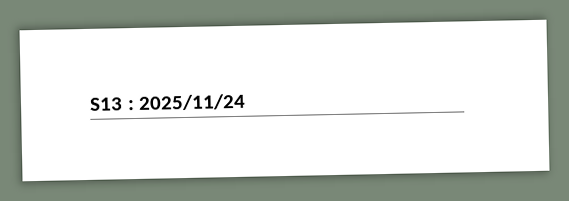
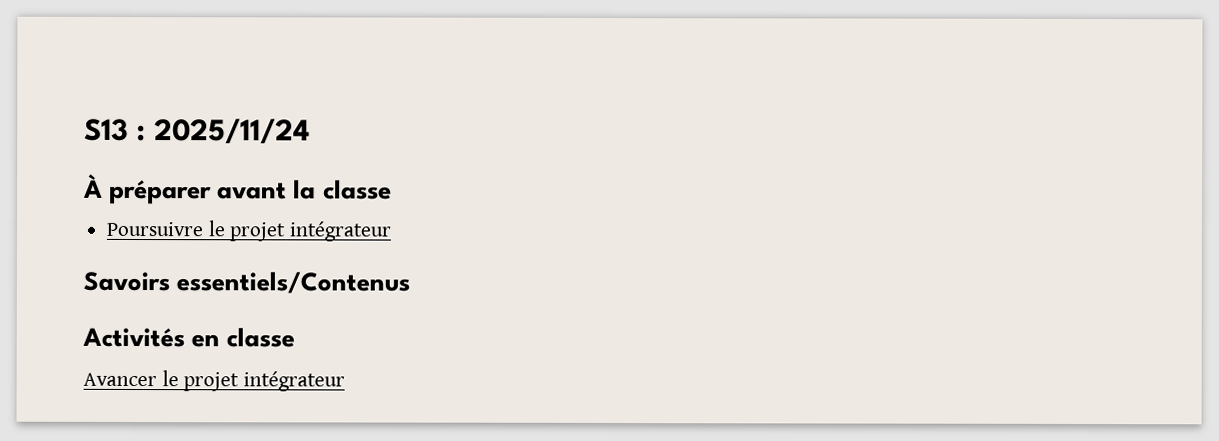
+ À préparer avant la classe
+ Poursuivre le projet intégrateur
+ Savoirs essentiels/Contenus
+ Activités en classe
+ Avancer le projet intégrateur

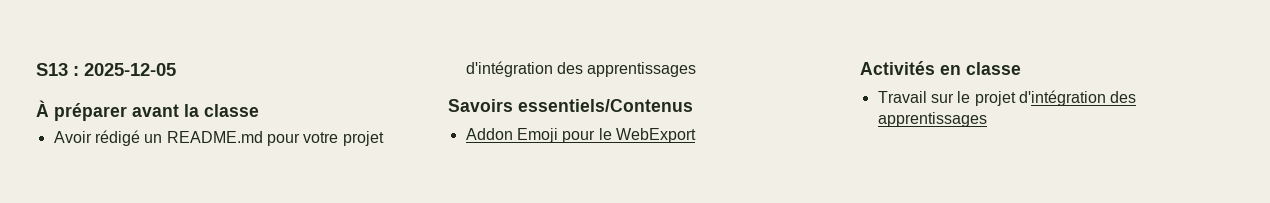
- S13 : 2025/11/24
+ S13 : 2025-12-05
- Poursuivre le projet intégrateur
+ Avoir rédigé un README.md pour votre projet d'intégration des apprentissages
  Savoirs essentiels/Contenus
+ Addon Emoji pour le WebExport
  Activités en classe
- Avancer le projet intégrateur
+ Travail sur le projet d'intégration des apprentissages

